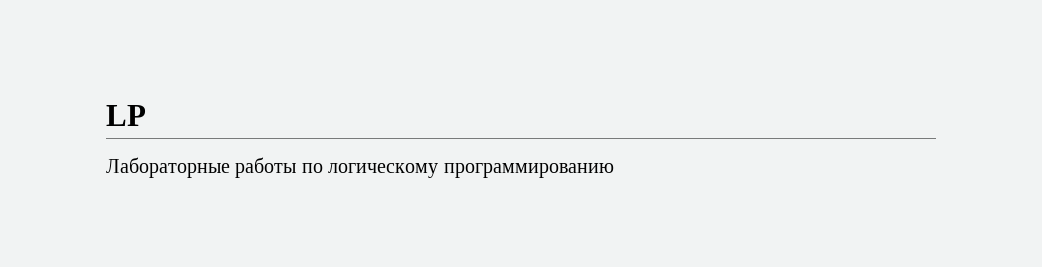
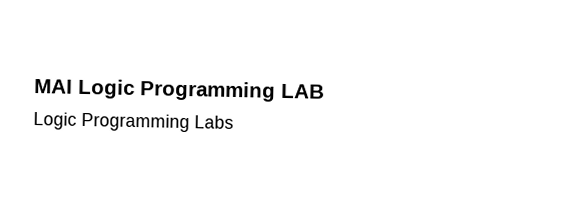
- LP
- Лабораторные работы по логическому программированию
+ MAI Logic Programming LAB
+ Logic Programming Labs

